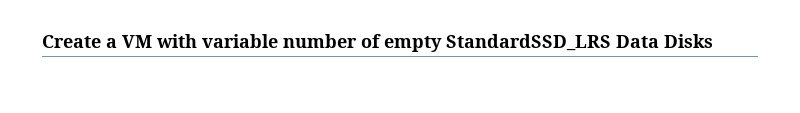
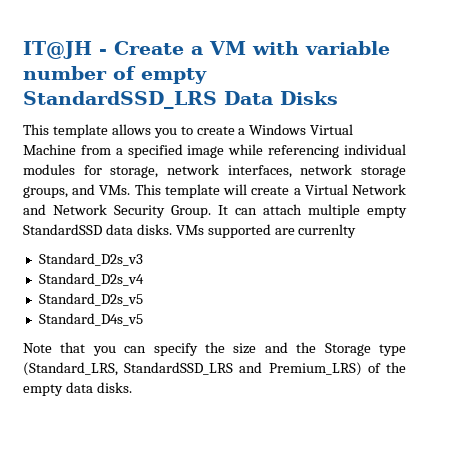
- Create a VM with variable number of empty StandardSSD_LRS Data Disks
+ IT@JH - Create a VM with variable number of empty StandardSSD_LRS Data Disks
+ This template allows you to create a Windows Virtual Machine from a specified image while referencing individual modules for storage, network interfaces, network storage groups, and VMs. This template will create a Virtual Network and Network Security Group. It can attach multiple empty StandardSSD data disks. VMs supported are currenlty
+ Standard_D2s_v3
+ Standard_D2s_v4
+ Standard_D2s_v5
+ Standard_D4s_v5
+ Note that you can specify the size and the Storage type (Standard_LRS, StandardSSD_LRS and Premium_LRS) of the empty data disks.

